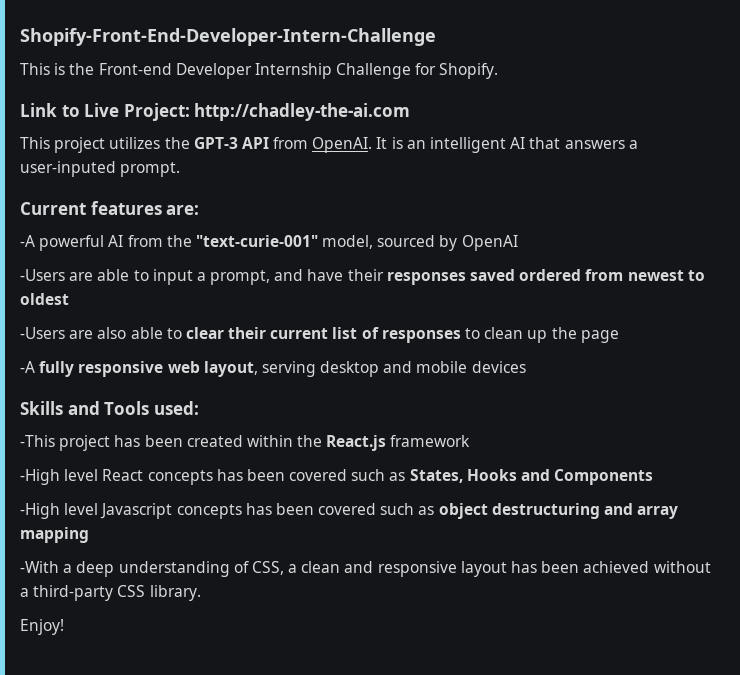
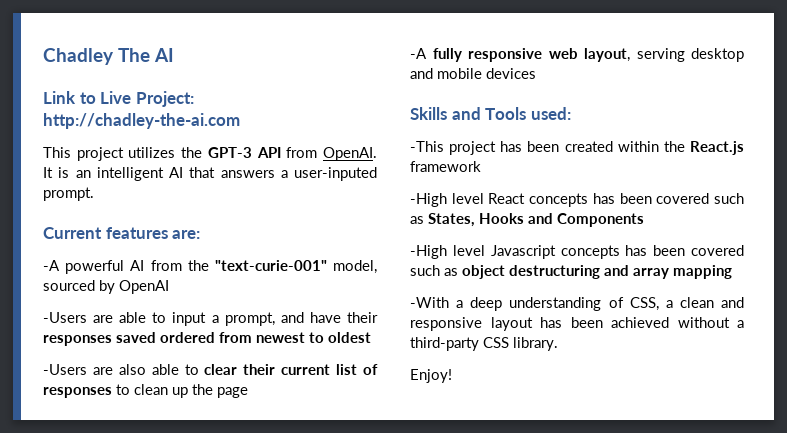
- Shopify-Front-End-Developer-Intern-Challenge
- This is the Front-end Developer Internship Challenge for Shopify.
+ Chadley The AI

